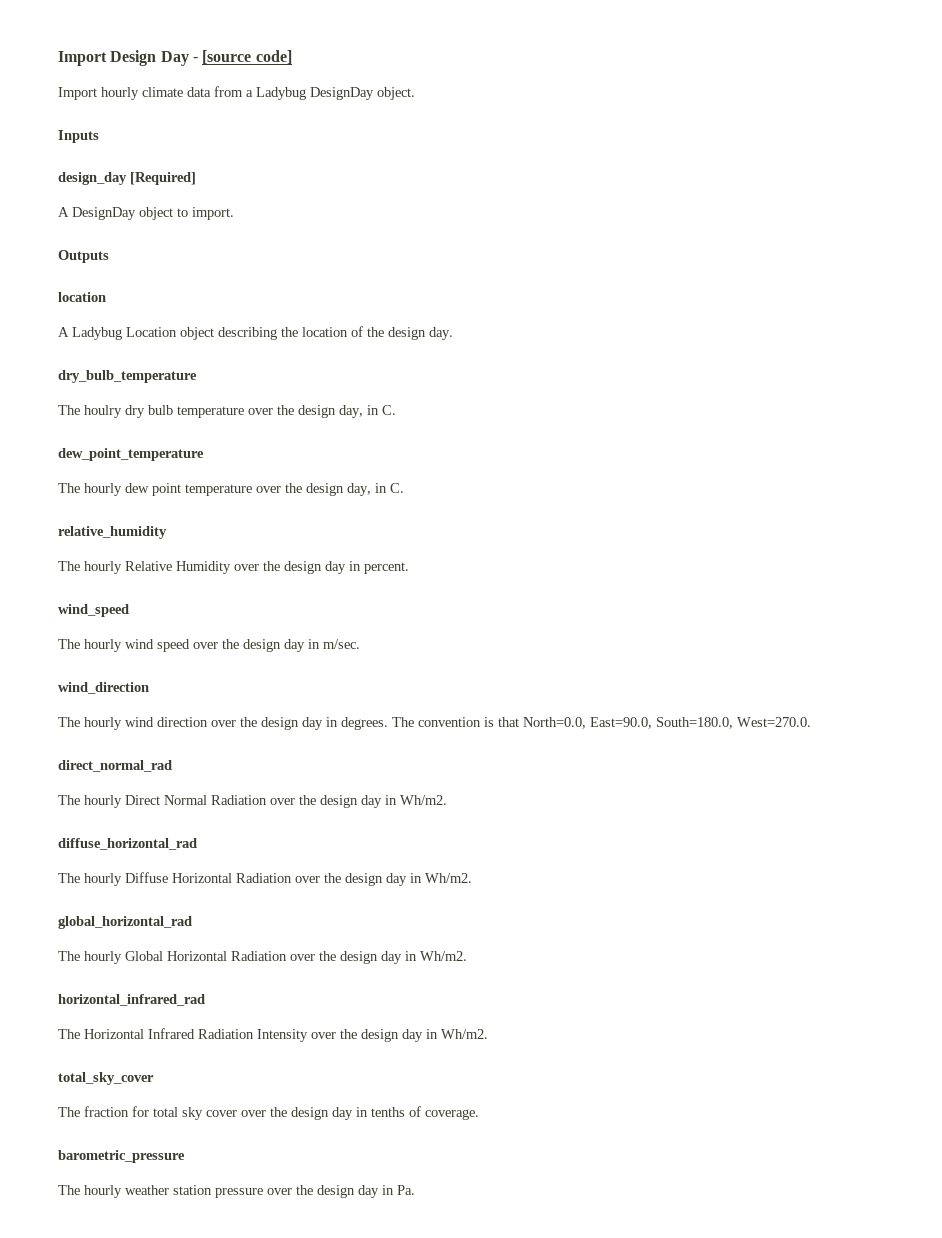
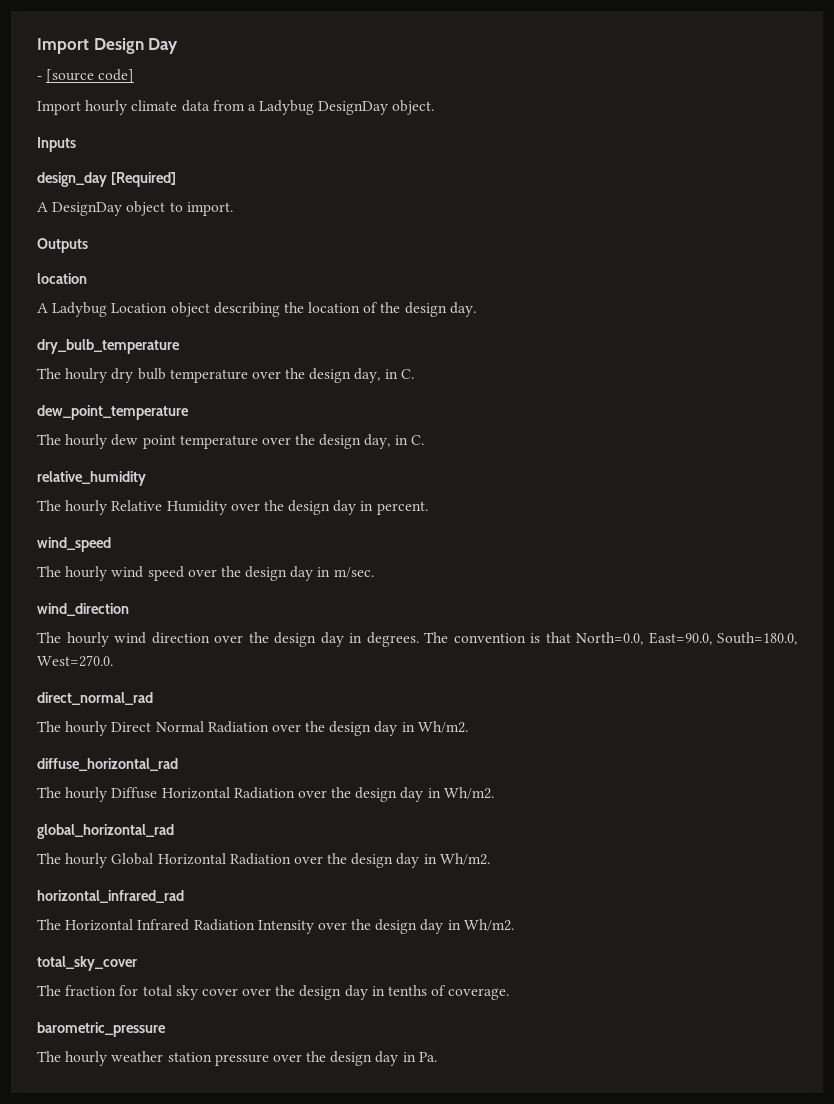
- Import Design Day - [source code]
+ Import Design Day
+ - [source code]

